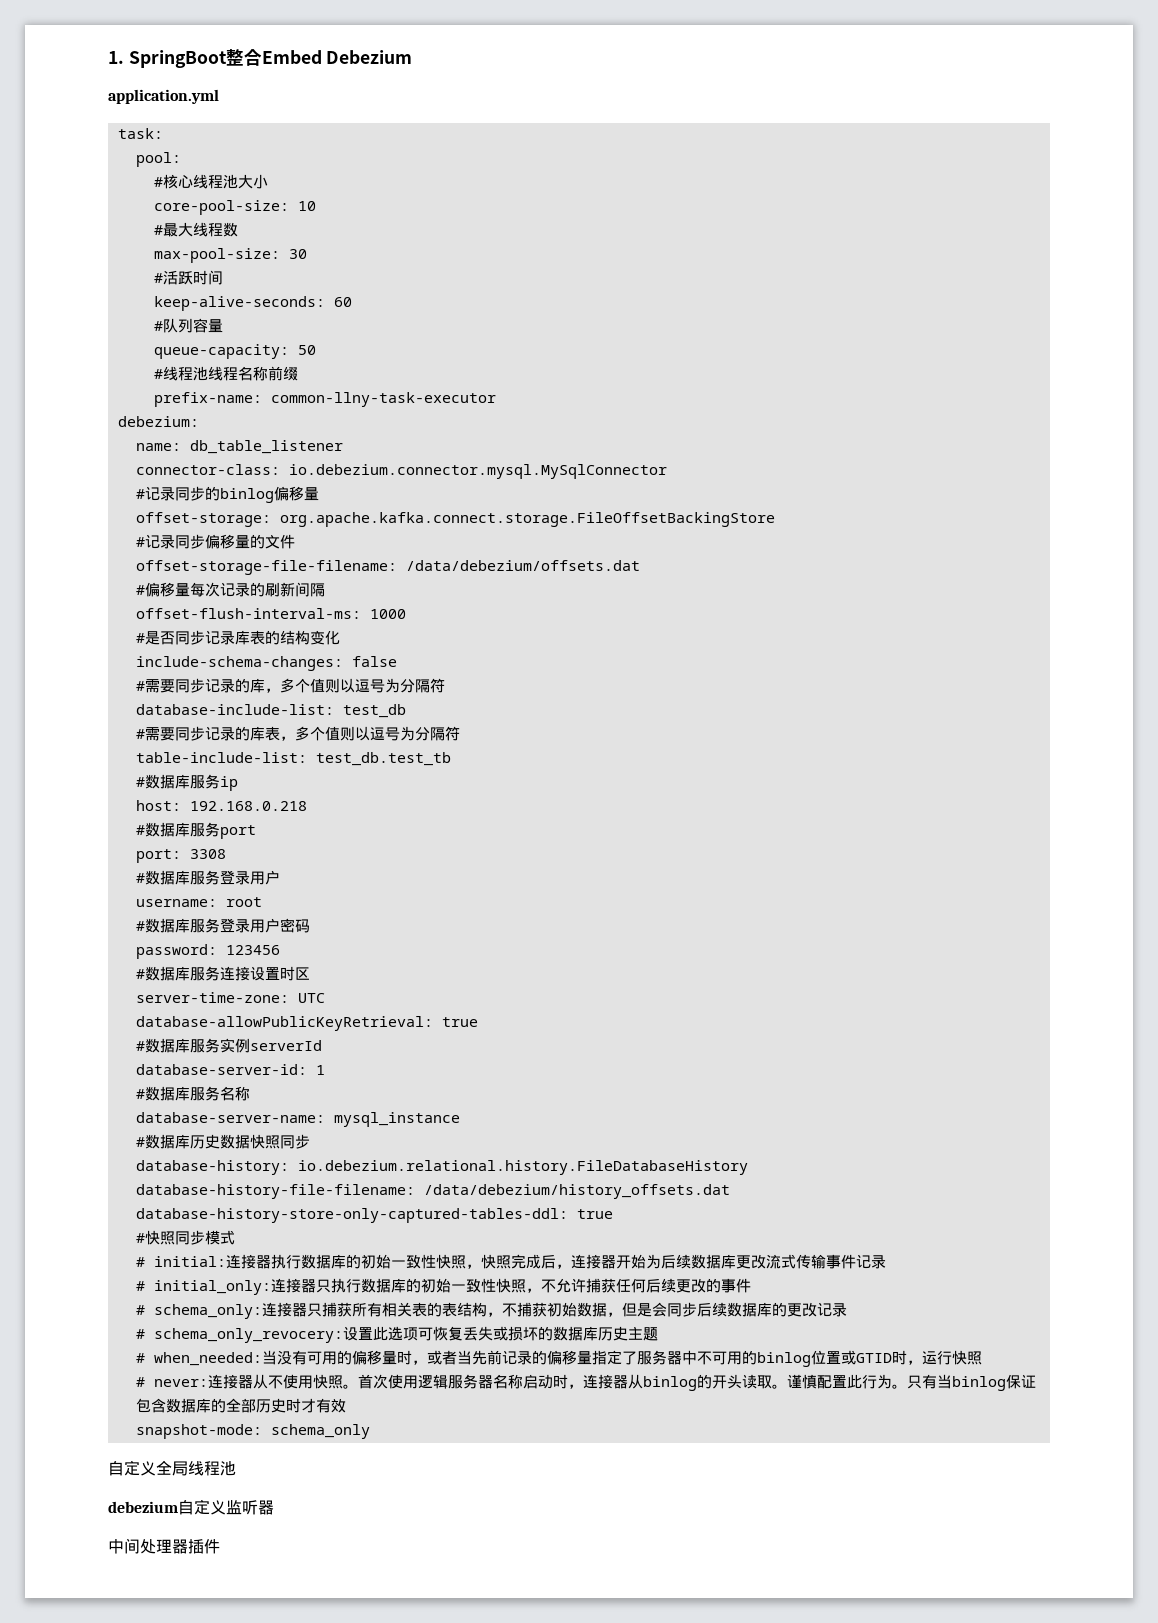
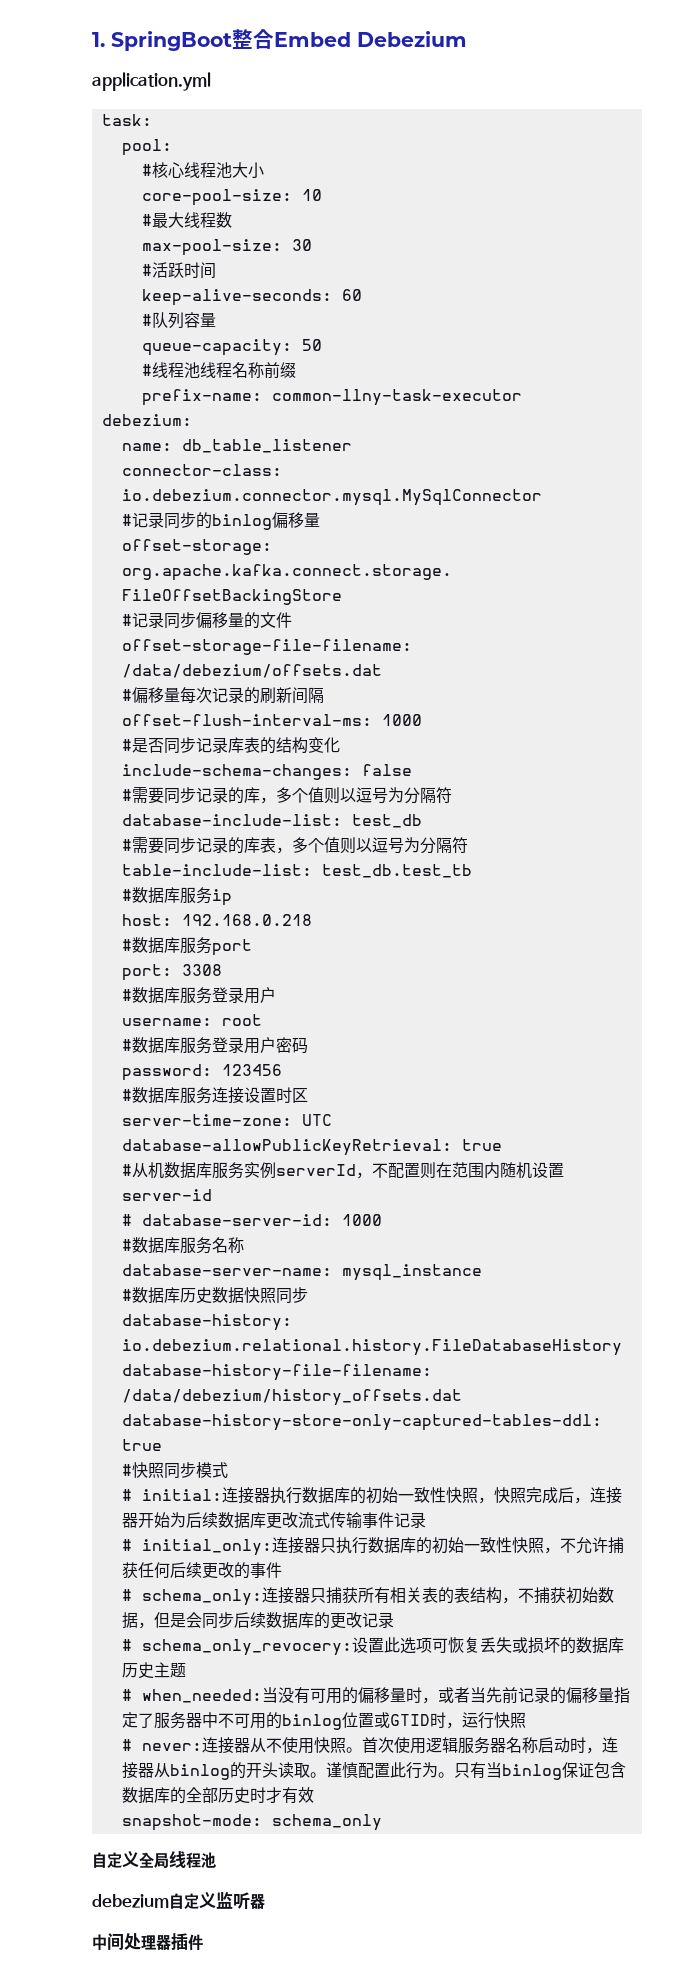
- #数据库服务实例serverId
- database-server-id: 1
+ #从机数据库服务实例serverId，不配置则在范围内随机设置server-id
+ # database-server-id: 1000

